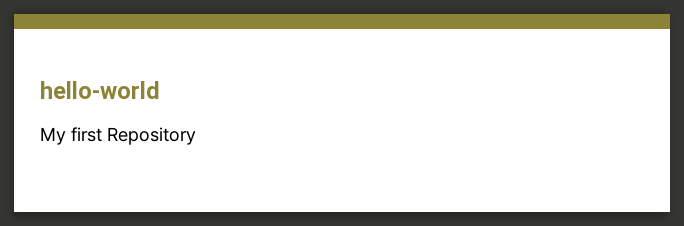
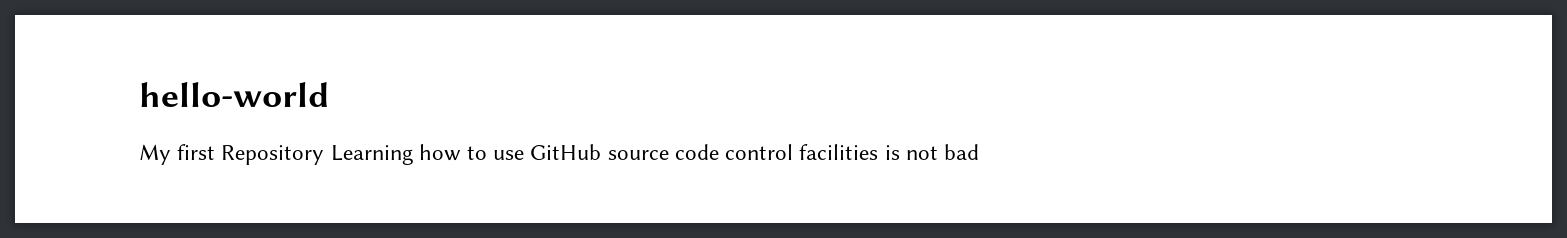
- My first Repository
+ My first Repository Learning how to use GitHub source code control facilities is not bad

